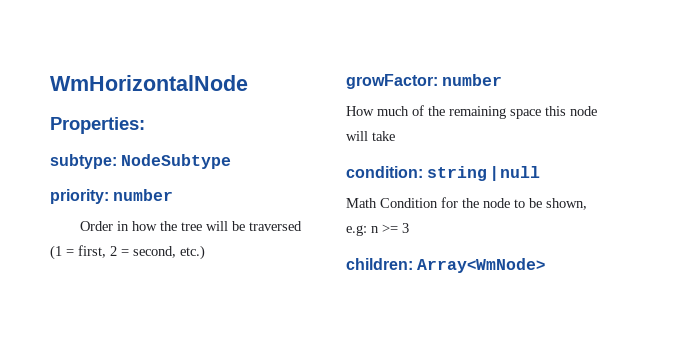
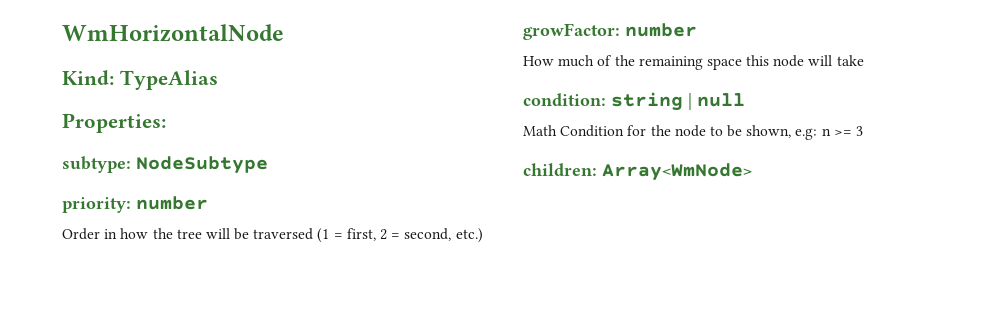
+ Kind: TypeAlias

